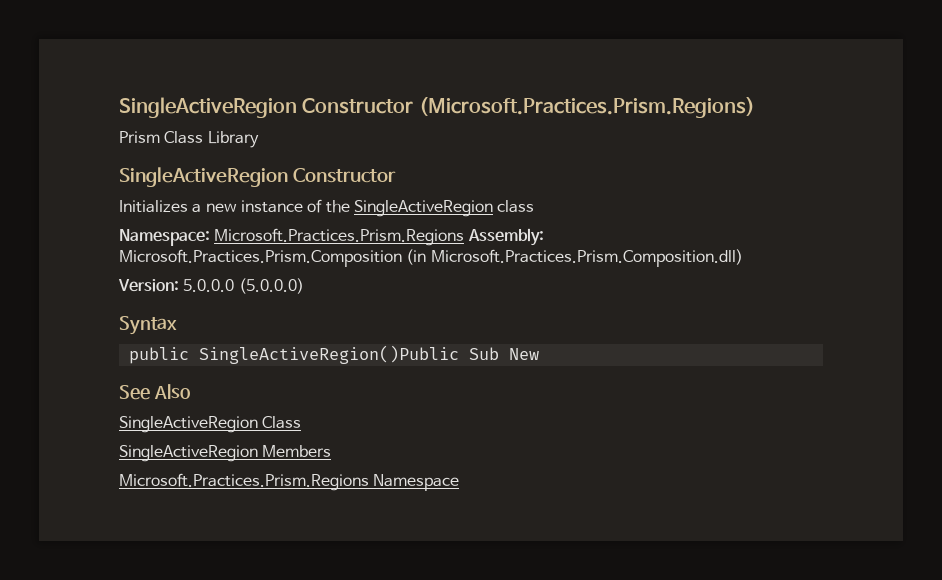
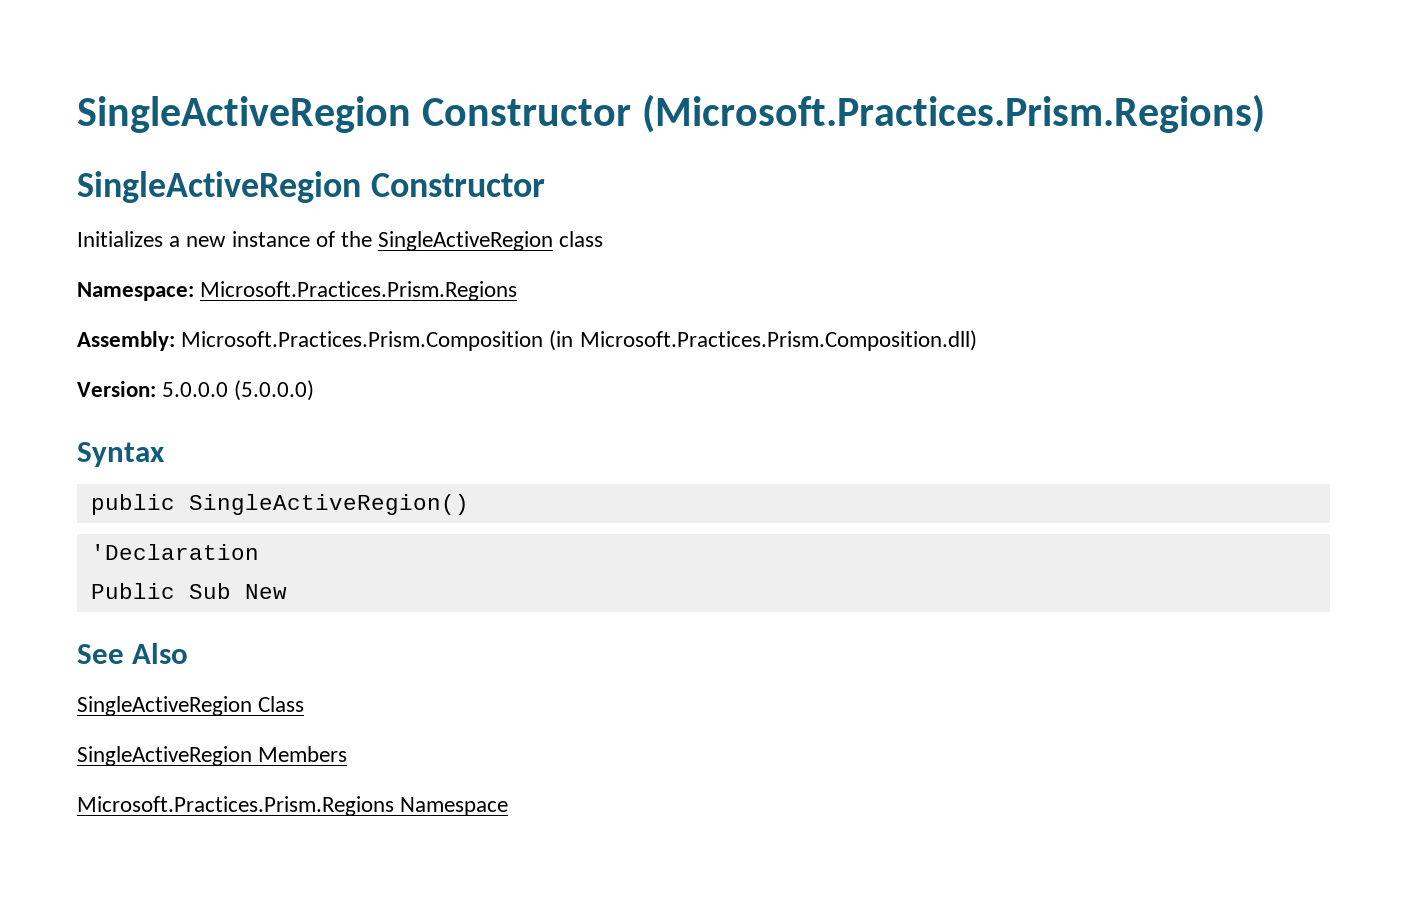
- Prism Class Library
- Namespace: Microsoft.Practices.Prism.Regions Assembly: Microsoft.Practices.Prism.Composition (in Microsoft.Practices.Prism.Composition.dll)
+ Namespace: Microsoft.Practices.Prism.Regions
+ Assembly: Microsoft.Practices.Prism.Composition (in Microsoft.Practices.Prism.Composition.dll)
- public SingleActiveRegion()Public Sub New
+ public SingleActiveRegion()
+ 'Declaration
+ Public Sub New

